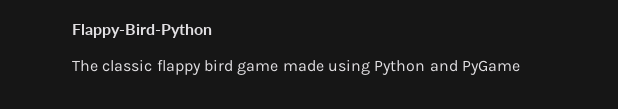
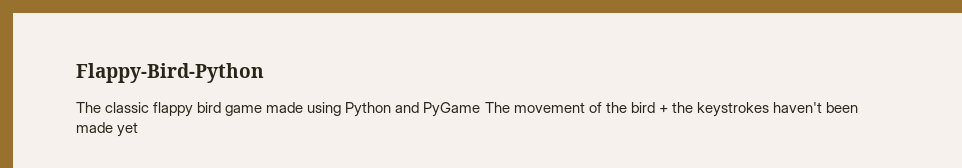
- The classic flappy bird game made using Python and PyGame
+ The classic flappy bird game made using Python and PyGame The movement of the bird + the keystrokes haven't been made yet

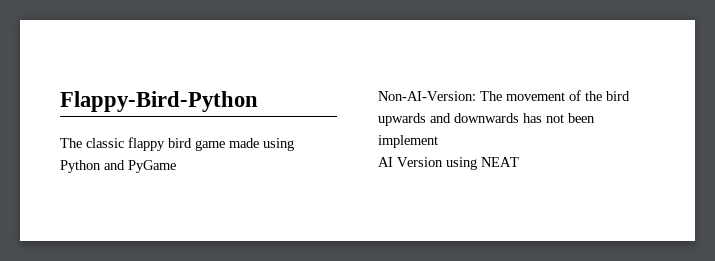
- The classic flappy bird game made using Python and PyGame The movement of the bird + the keystrokes haven't been made yet
+ The classic flappy bird game made using Python and PyGame
+ Non-AI-Version: The movement of the bird upwards and downwards has not been implement
+ AI Version using NEAT

